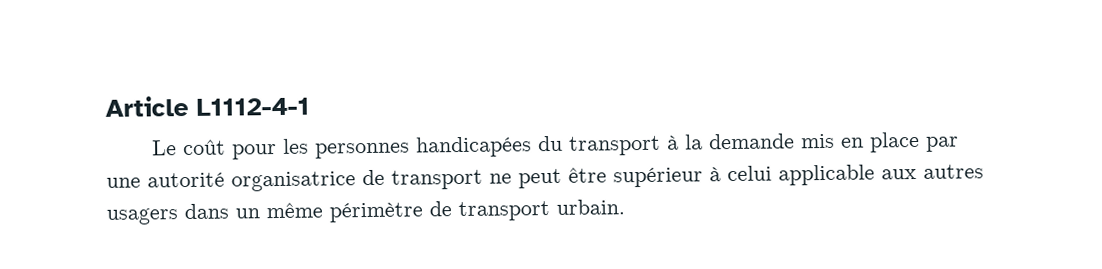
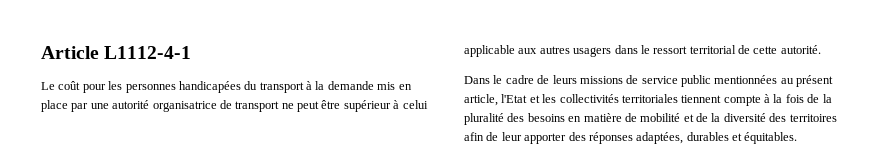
- Le coût pour les personnes handicapées du transport à la demande mis en place par une autorité organisatrice de transport ne peut être supérieur à celui applicable aux autres usagers dans un même périmètre de transport urbain.
+ Le coût pour les personnes handicapées du transport à la demande mis en place par une autorité organisatrice de transport ne peut être supérieur à celui applicable aux autres usagers dans le ressort territorial de cette autorité.
+ Dans le cadre de leurs missions de service public mentionnées au présent article, l'Etat et les collectivités territoriales tiennent compte à la fois de la pluralité des besoins en matière de mobilité et de la diversité des territoires afin de leur apporter des réponses adaptées, durables et équitables.

